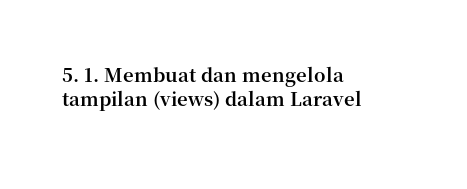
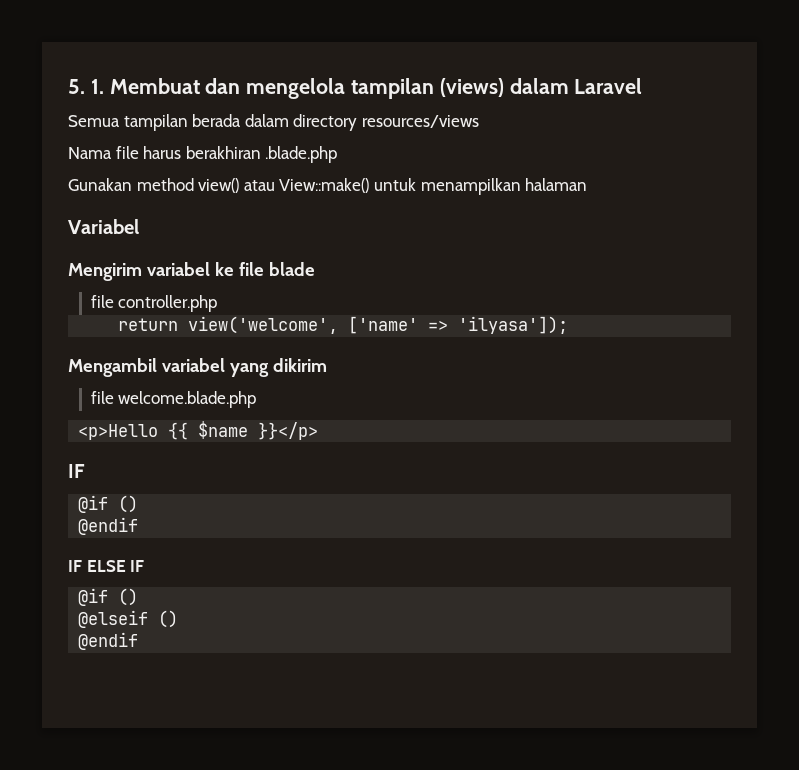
+ Semua tampilan berada dalam directory resources/views
+ Nama file harus berakhiran .blade.php
+ Gunakan method view() atau View::make() untuk menampilkan halaman
+ Variabel
+ Mengirim variabel ke file blade
+ file controller.php
+ return view('welcome', ['name' => 'ilyasa']);
+ Mengambil variabel yang dikirim
+ file welcome.blade.php
+ <p>Hello {{ $name }}</p>
+ IF
+ @if ()
+ @endif
+ IF ELSE IF
+ @if ()
+ @elseif ()
+ @endif

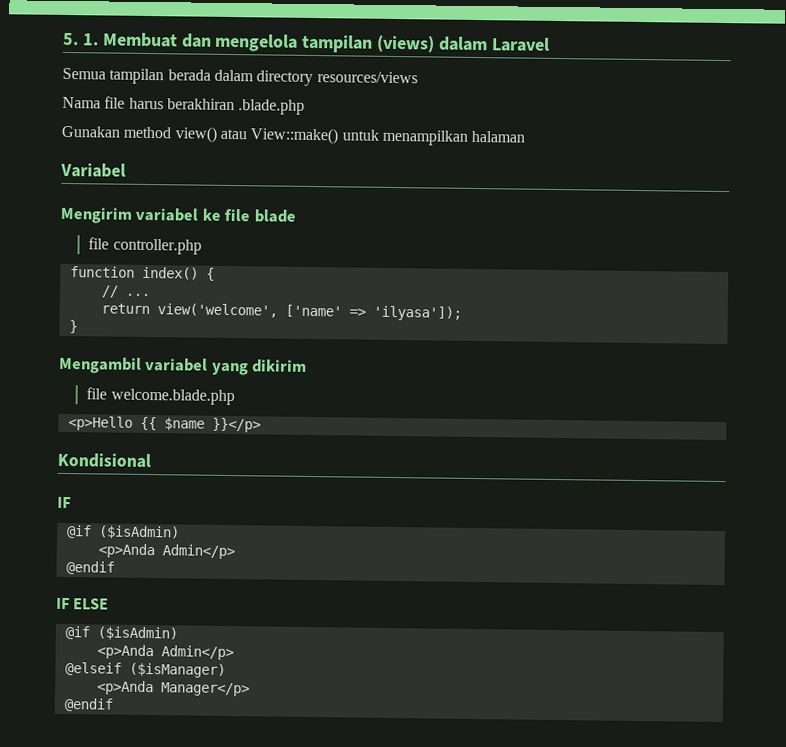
+ function index() {
+ // ...
+ }
  <p>Hello {{ $name }}</p>
+ Kondisional
  IF
- @if ()
+ @if ($isAdmin)
+ <p>Anda Admin</p>
- IF ELSE IF
- @if ()
- @elseif ()
+ IF ELSE
+ @if ($isAdmin)
+ <p>Anda Admin</p>
+ @elseif ($isManager)
+ <p>Anda Manager</p>

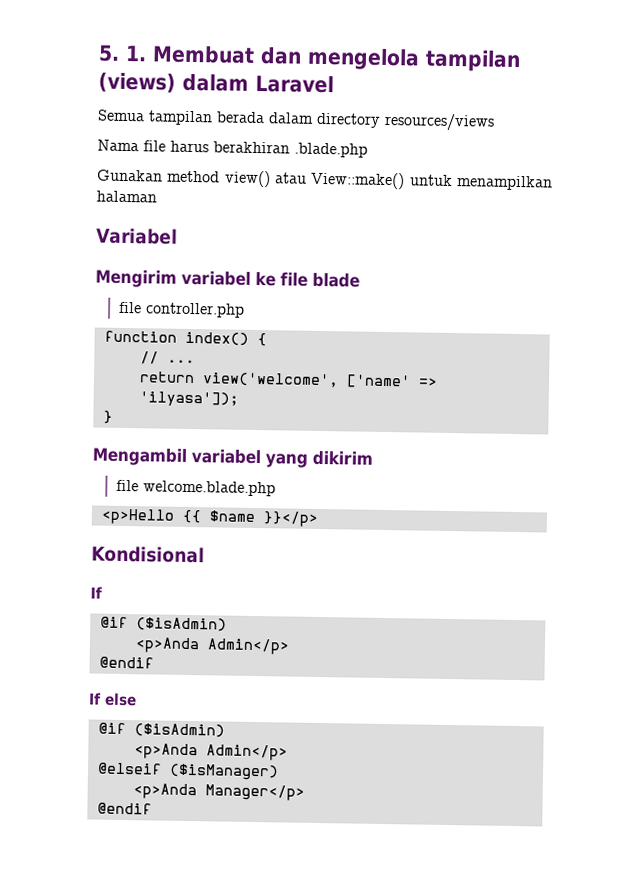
  Kondisional
- IF
+ If
- IF ELSE
+ If else

